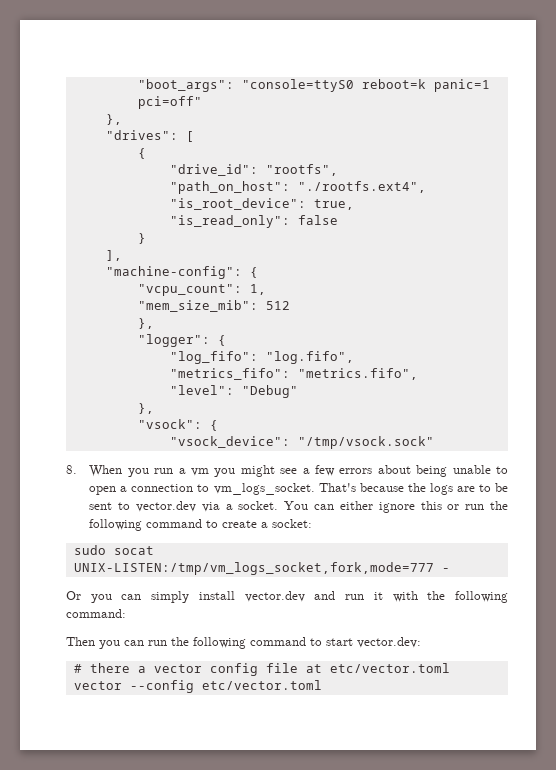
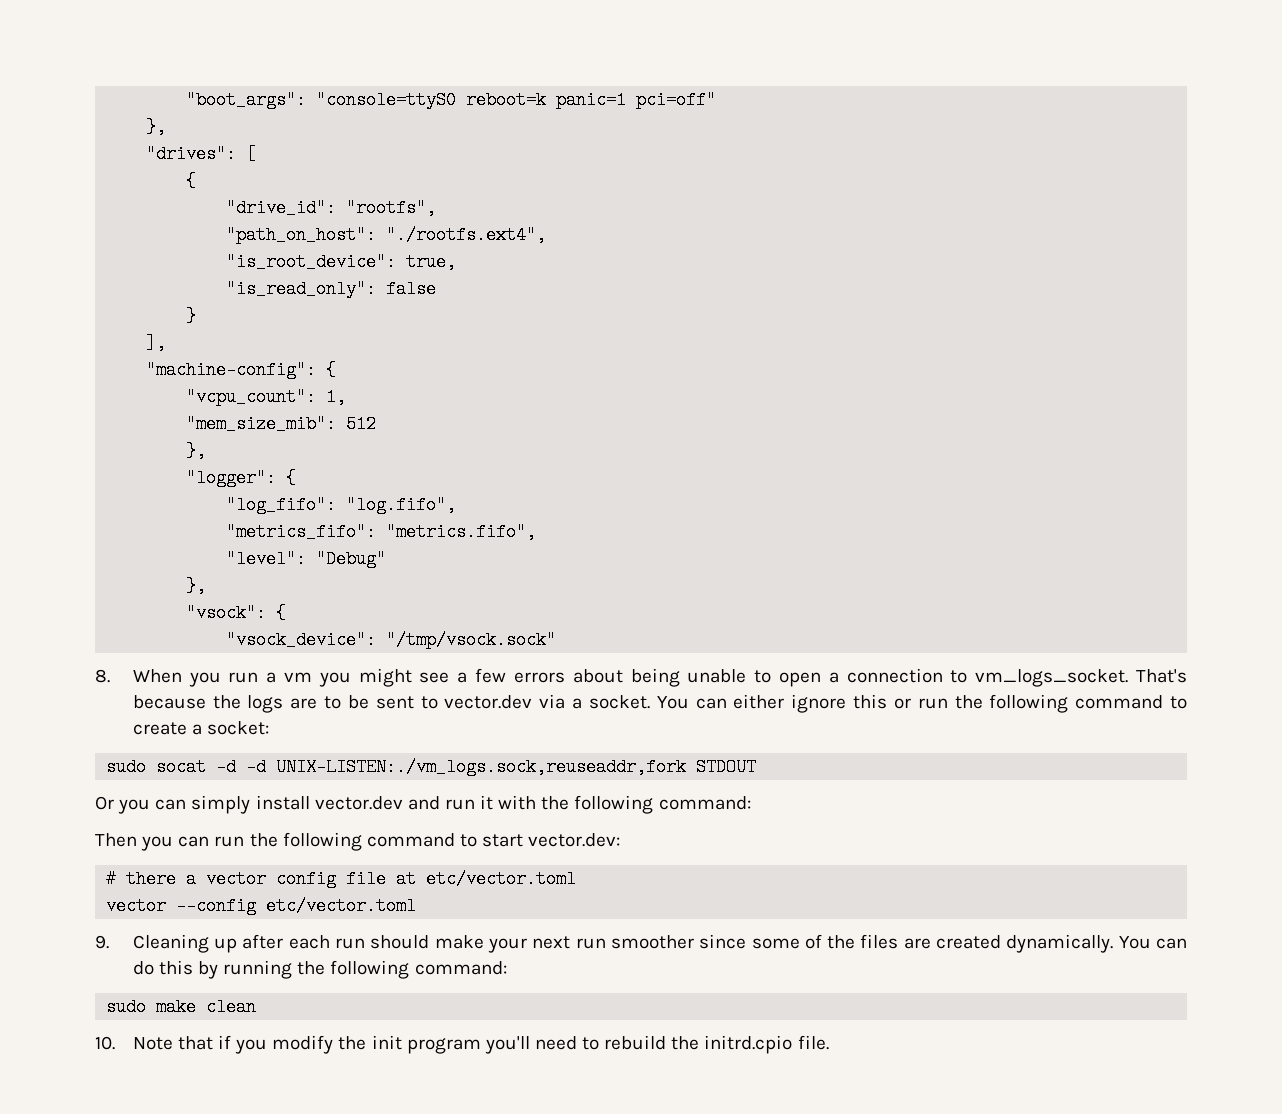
- sudo socat UNIX-LISTEN:/tmp/vm_logs_socket,fork,mode=777 -
+ sudo socat -d -d UNIX-LISTEN:./vm_logs.sock,reuseaddr,fork STDOUT
+ 9. Cleaning up after each run should make your next run smoother since some of the files are created dynamically. You can do this by running the following command:
+ sudo make clean
+ 10. Note that if you modify the init program you'll need to rebuild the initrd.cpio file.

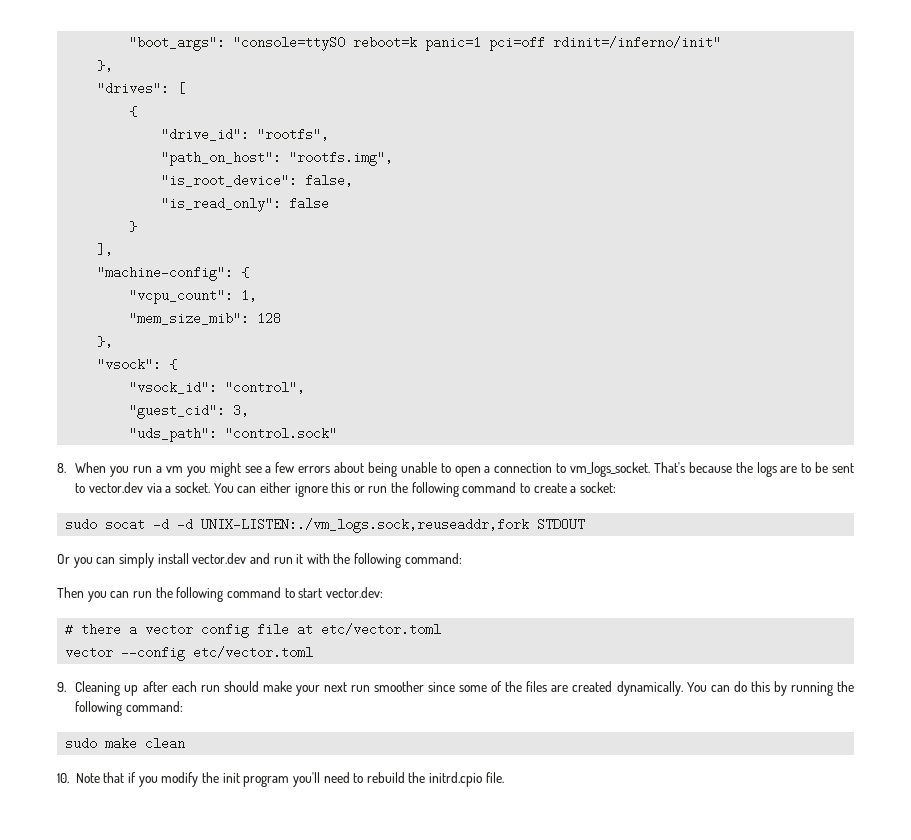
- "boot_args": "console=ttyS0 reboot=k panic=1 pci=off"
+ "boot_args": "console=ttyS0 reboot=k panic=1 pci=off rdinit=/inferno/init"
- "path_on_host": "./rootfs.ext4",
+ "path_on_host": "rootfs.img",
- "is_root_device": true,
+ "is_root_device": false,
- "mem_size_mib": 512
- },
- "logger": {
- "log_fifo": "log.fifo",
- "metrics_fifo": "metrics.fifo",
- "level": "Debug"
+ "mem_size_mib": 128
  },
  "vsock": {
- "vsock_device": "/tmp/vsock.sock"
+ "vsock_id": "control",
+ "guest_cid": 3,
+ "uds_path": "control.sock"

